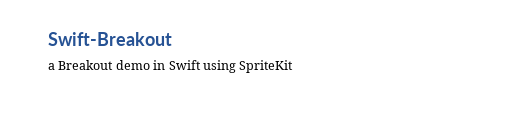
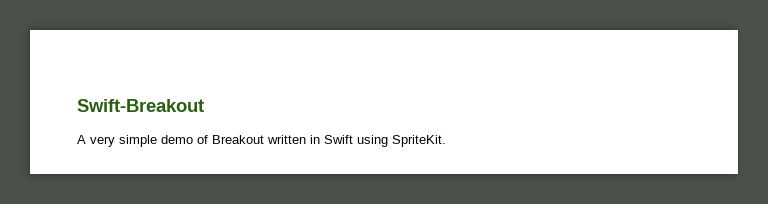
- a Breakout demo in Swift using SpriteKit
+ A very simple demo of Breakout written in Swift using SpriteKit.

